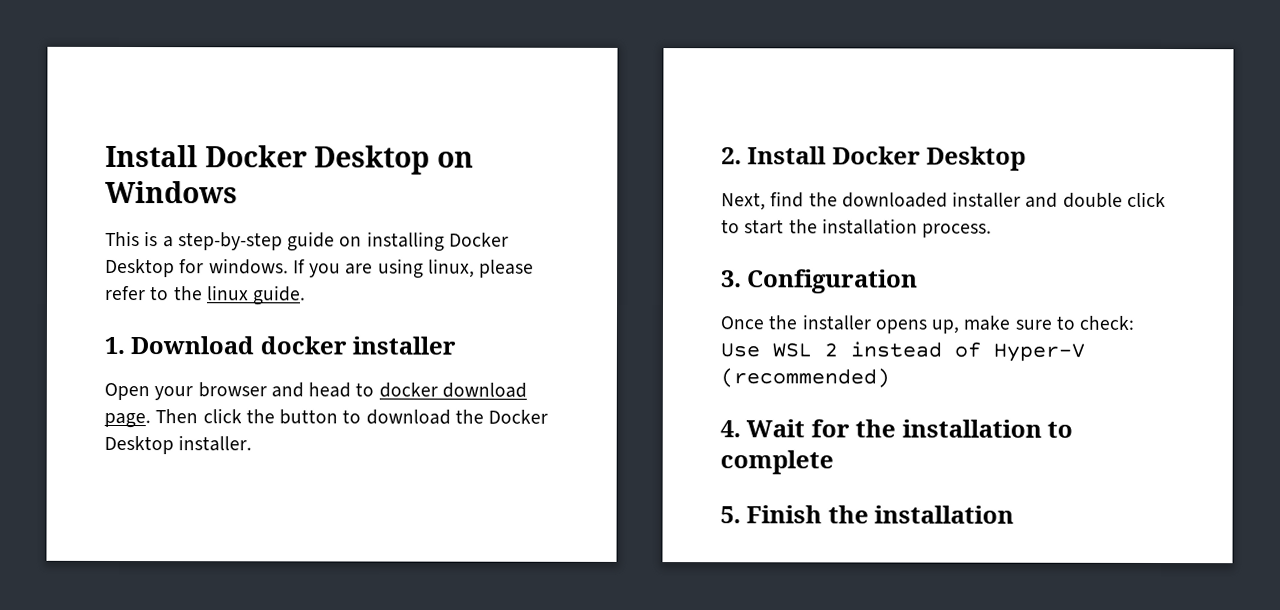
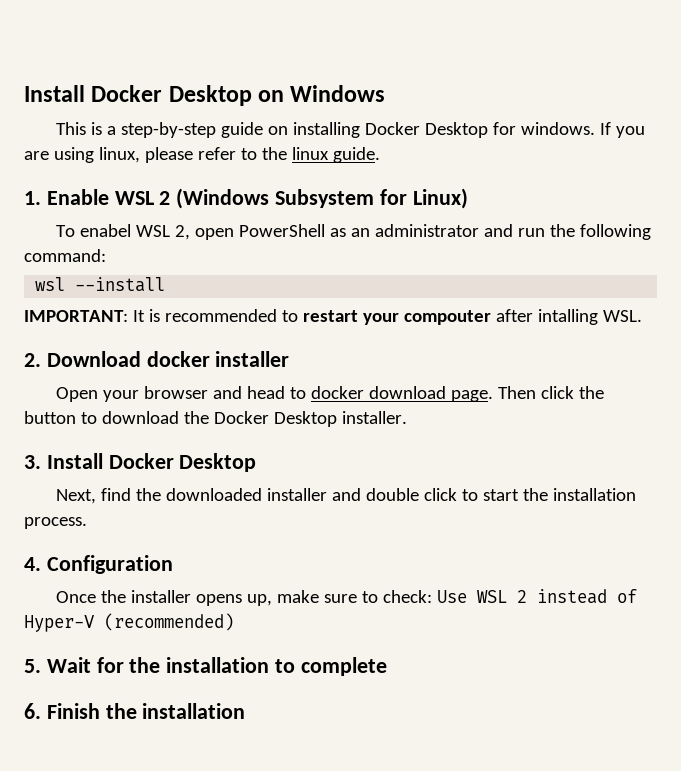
- 1. Download docker installer
+ 1. Enable WSL 2 (Windows Subsystem for Linux)
+ To enabel WSL 2, open PowerShell as an administrator and run the following command:
+ wsl --install
+ IMPORTANT: It is recommended to restart your compouter after intalling WSL.
+ 2. Download docker installer
- 2. Install Docker Desktop
+ 3. Install Docker Desktop
- 3. Configuration
+ 4. Configuration
- 4. Wait for the installation to complete
+ 5. Wait for the installation to complete
- 5. Finish the installation
+ 6. Finish the installation

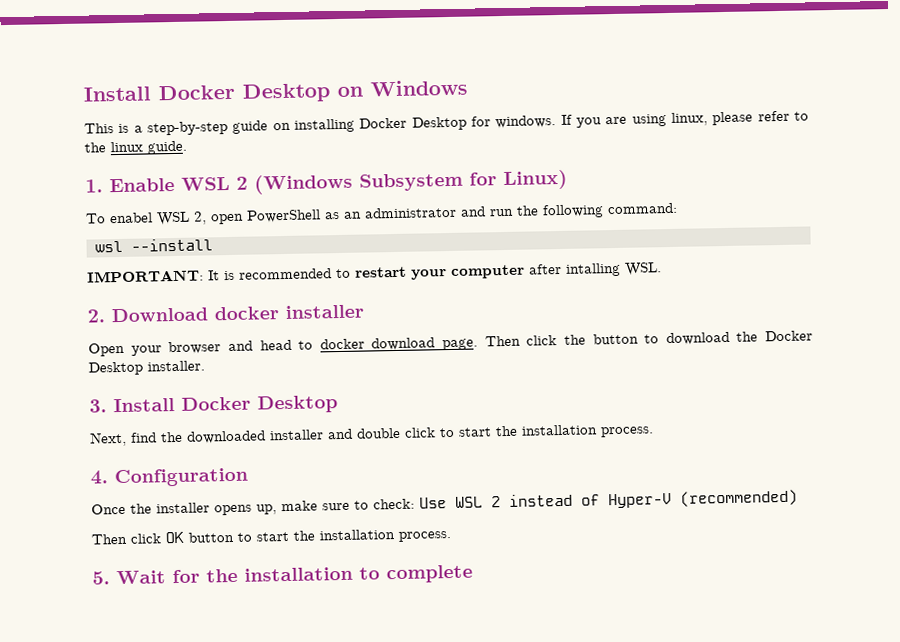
- IMPORTANT: It is recommended to restart your compouter after intalling WSL.
+ IMPORTANT: It is recommended to restart your computer after intalling WSL.
+ Then click OK button to start the installation process.
- 6. Finish the installation

